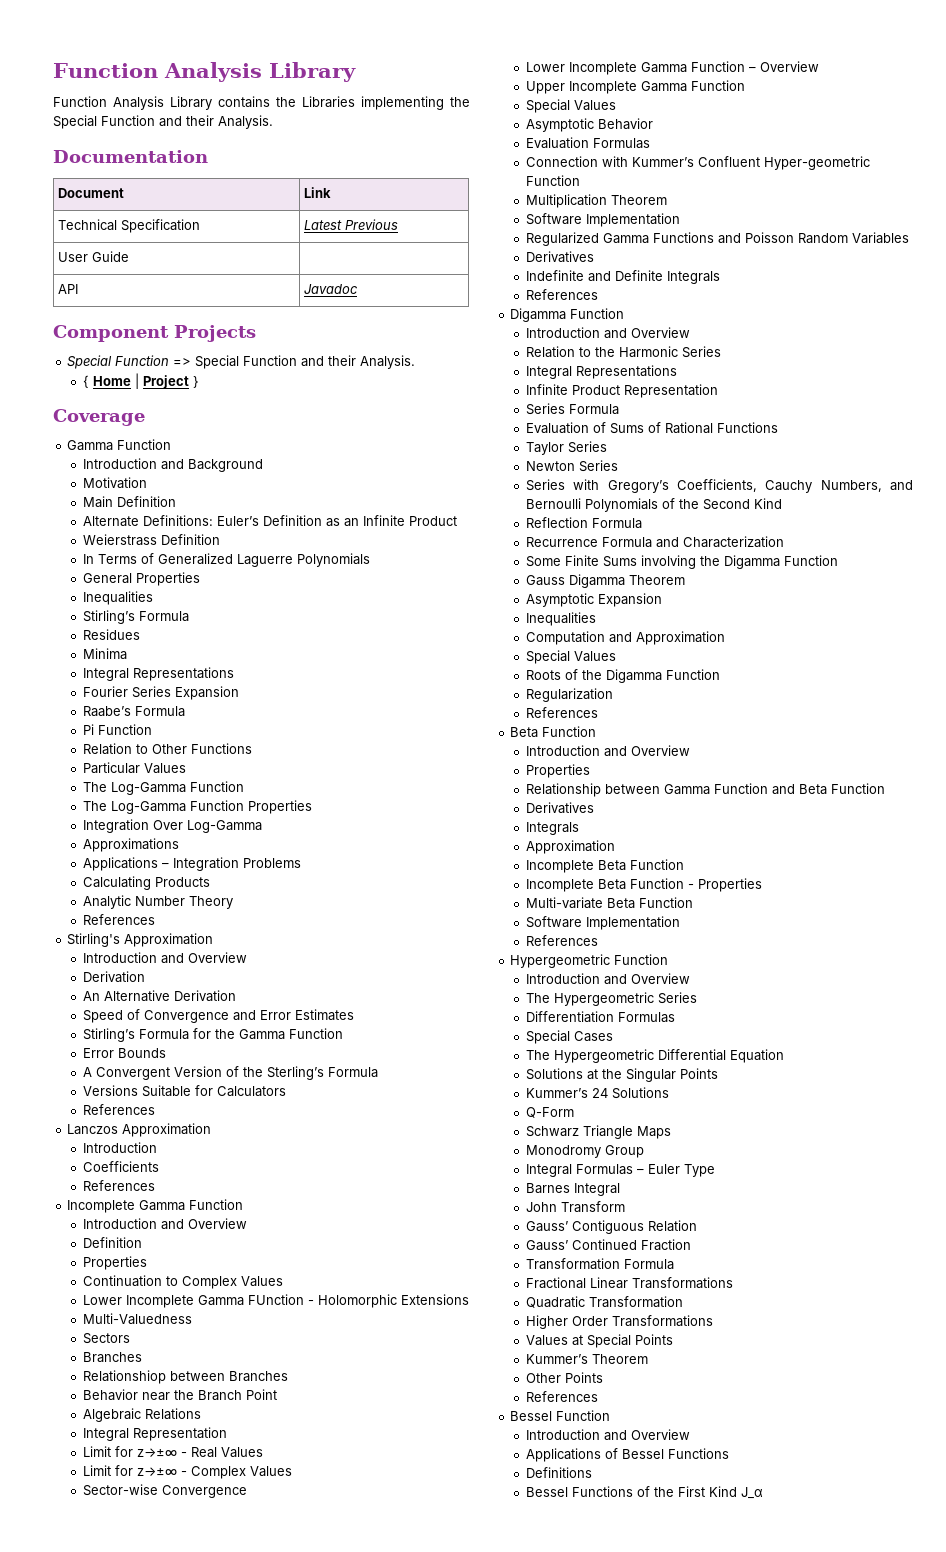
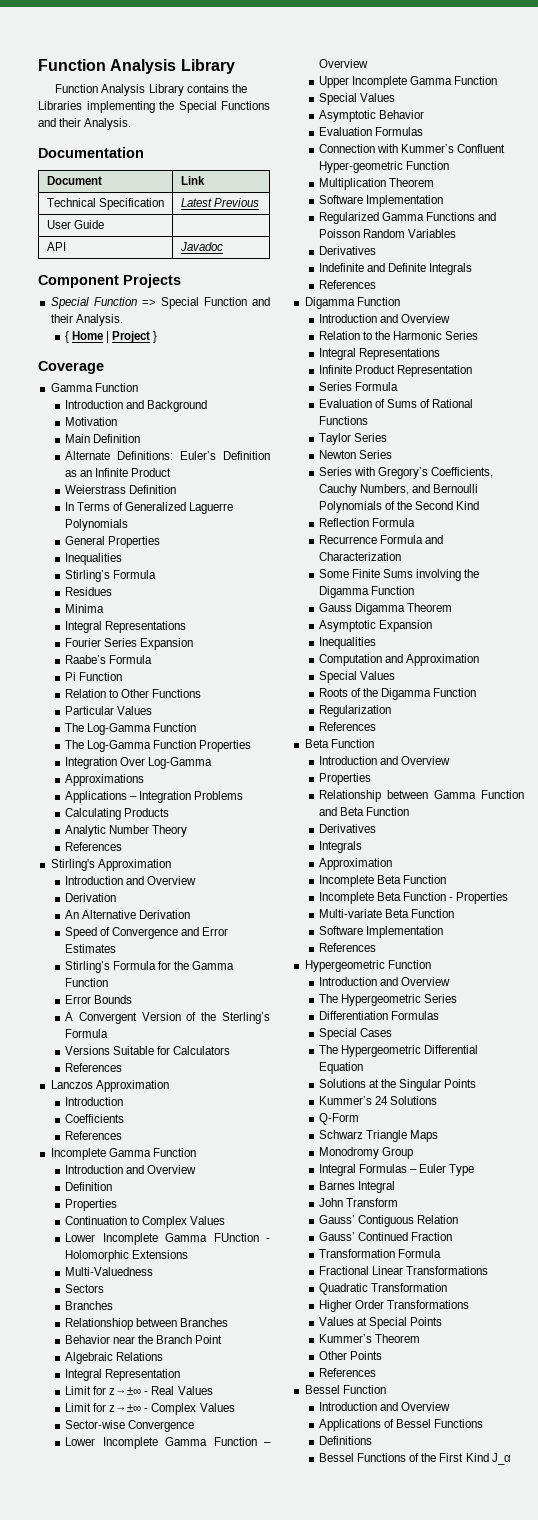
- Function Analysis Library contains the Libraries implementing the Special Function and their Analysis.
+ Function Analysis Library contains the Libraries implementing the Special Functions and their Analysis.

